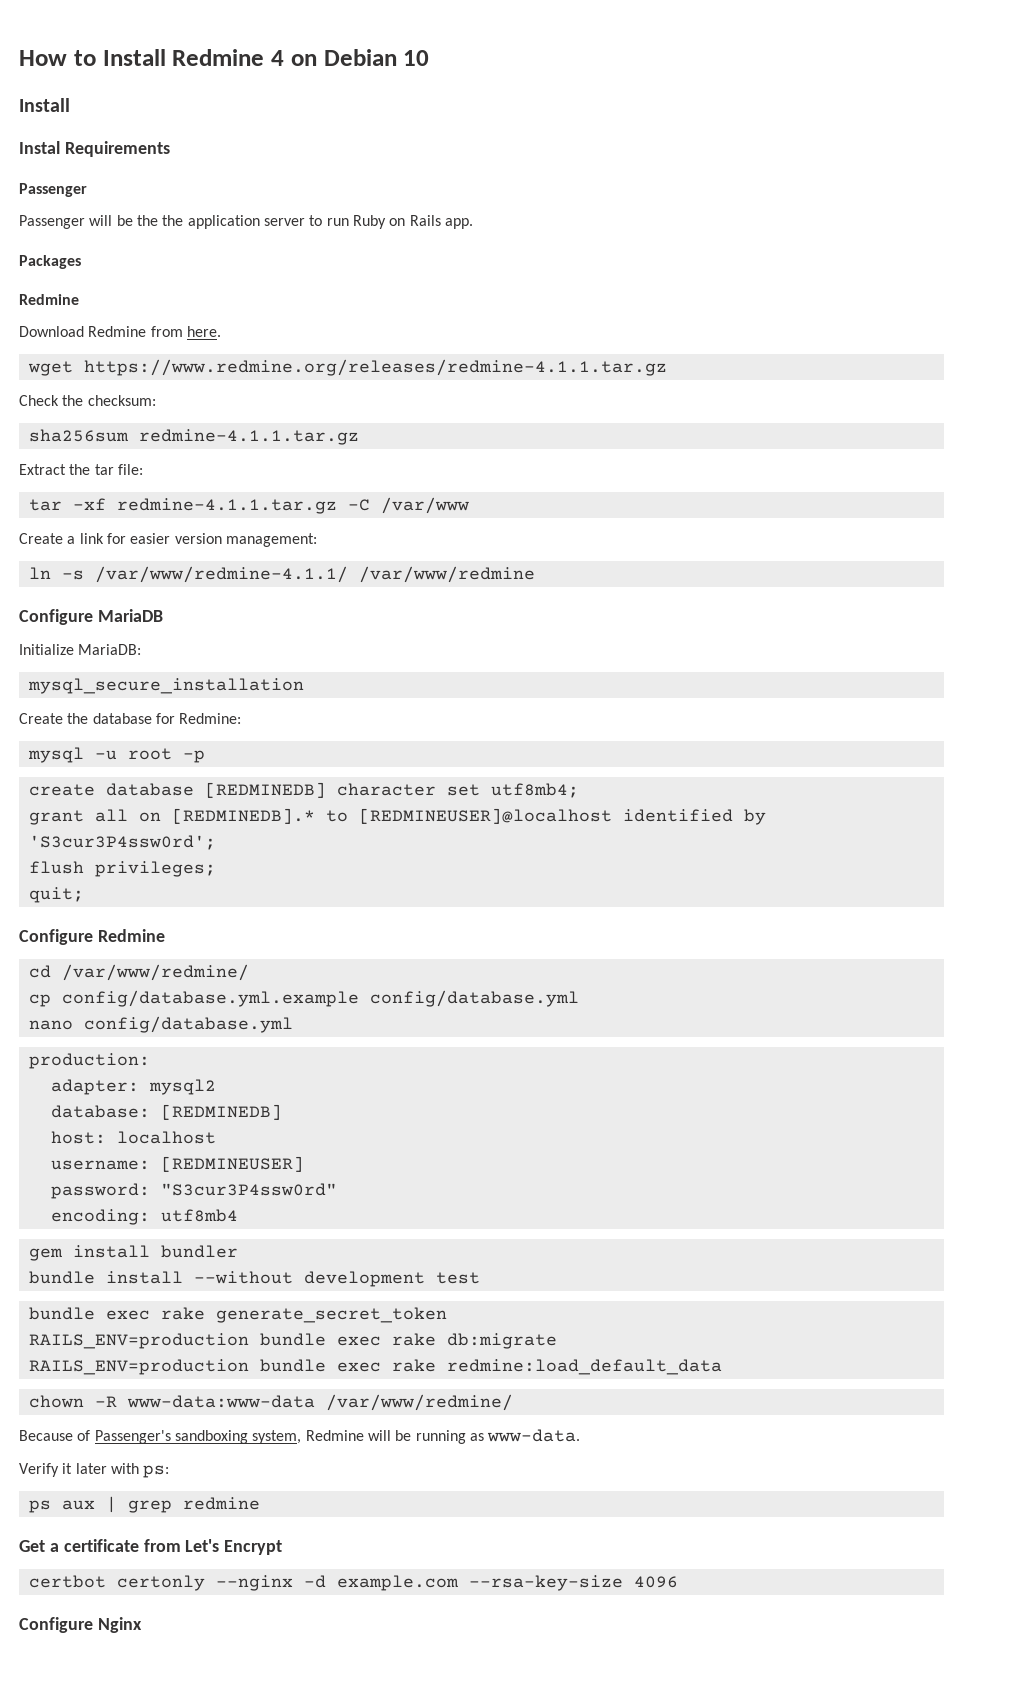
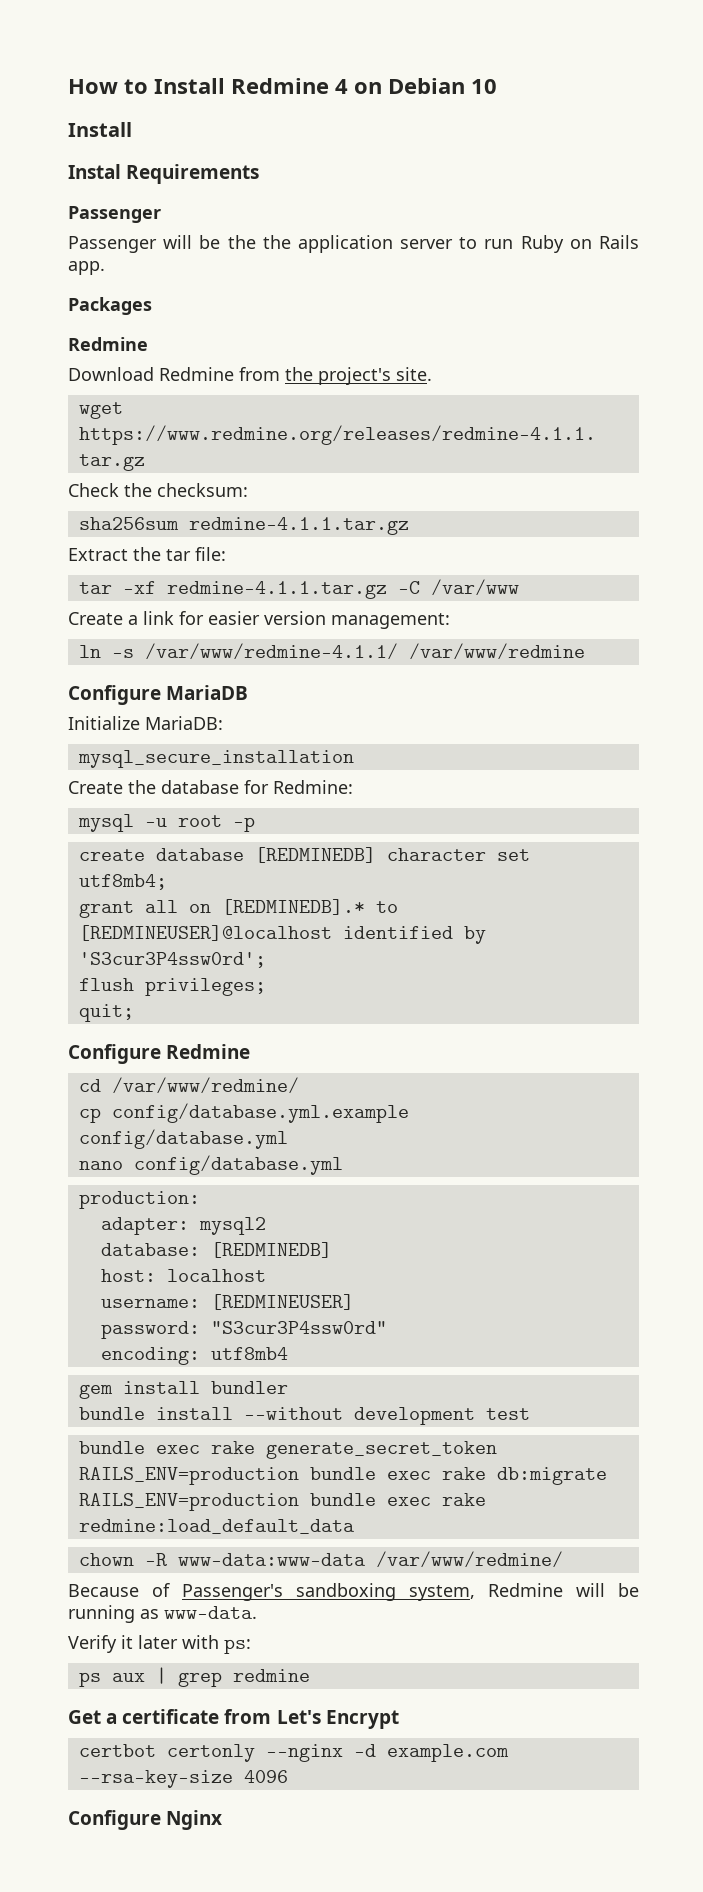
- Download Redmine from here.
+ Download Redmine from the project's site.

